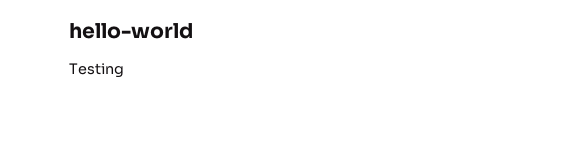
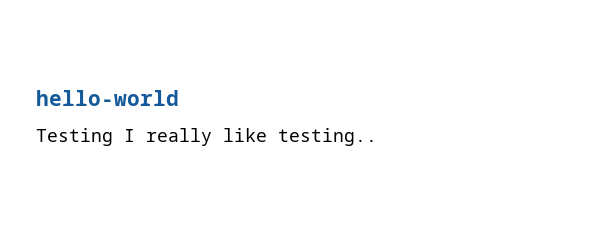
- Testing
+ Testing I really like testing..

